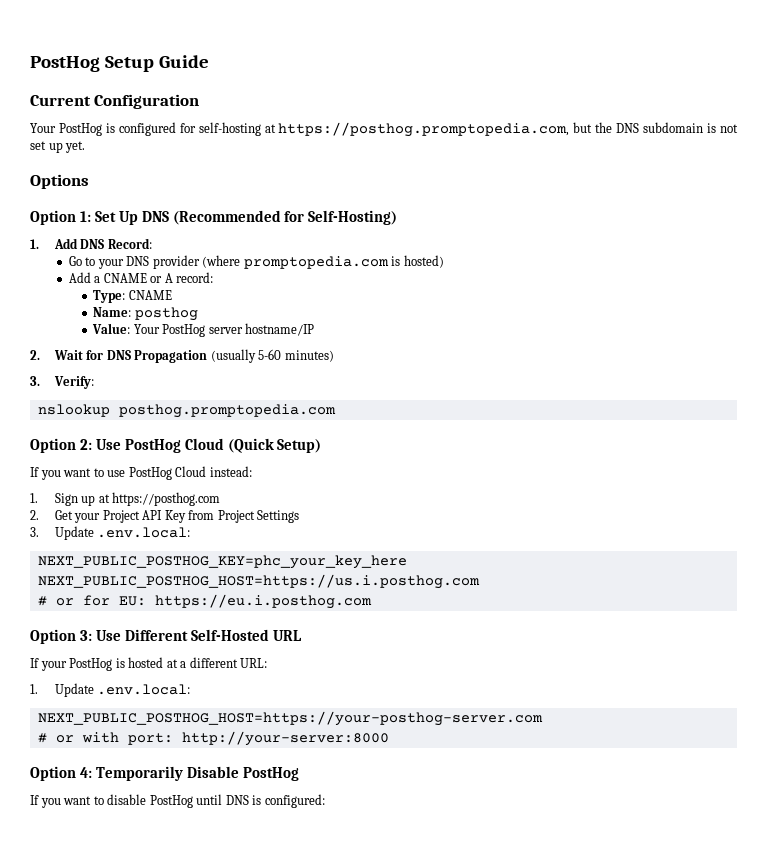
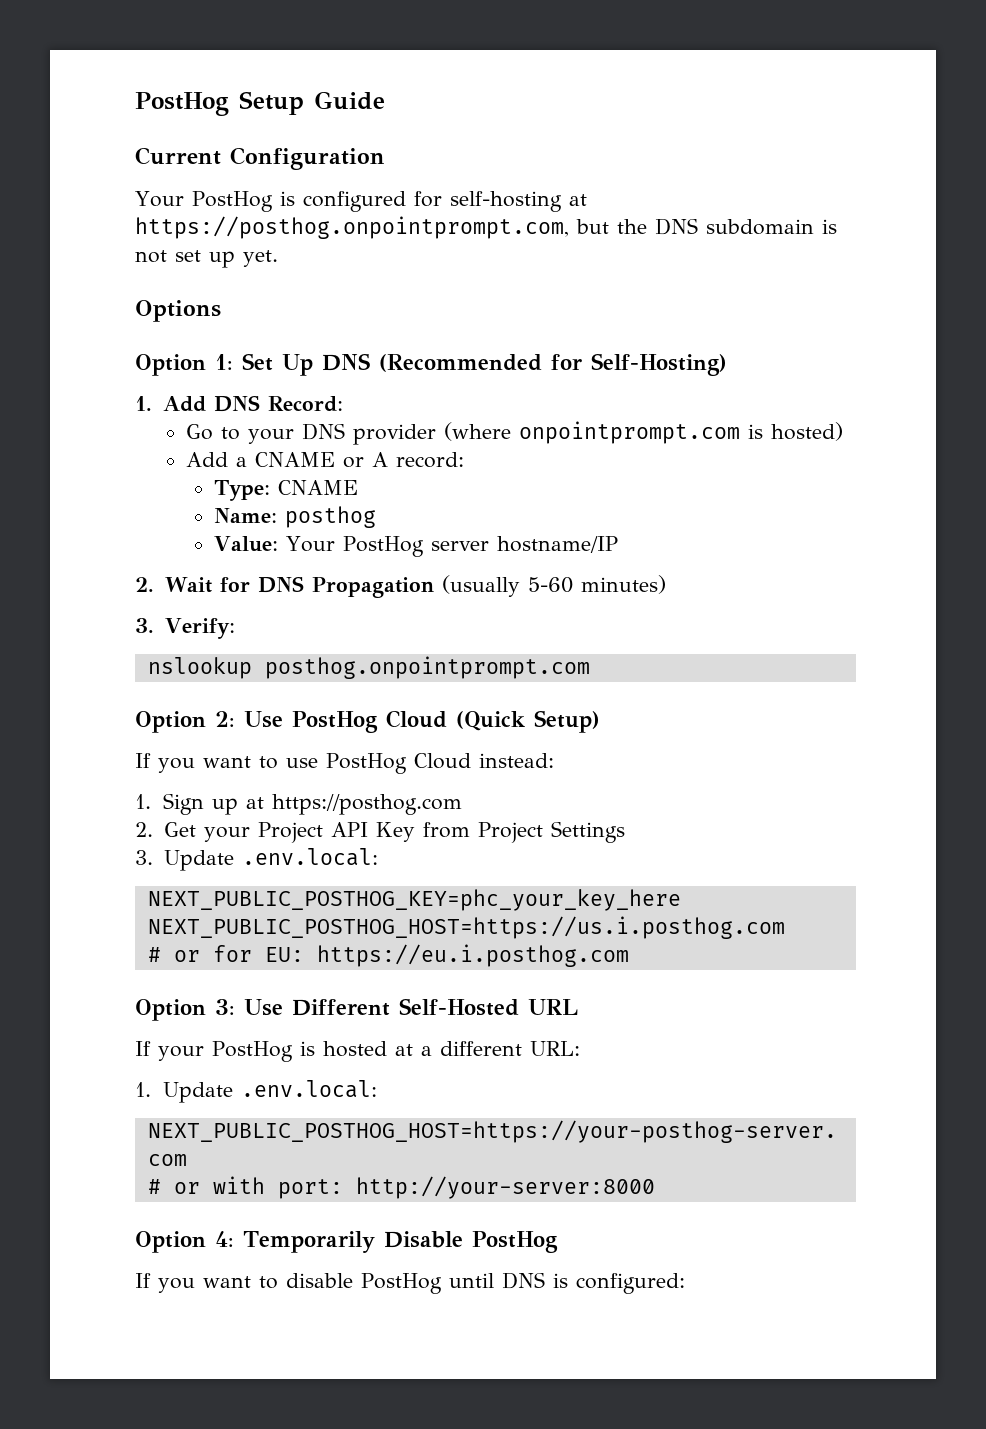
- Your PostHog is configured for self-hosting at https://posthog.promptopedia.com, but the DNS subdomain is not set up yet.
+ Your PostHog is configured for self-hosting at https://posthog.onpointprompt.com, but the DNS subdomain is not set up yet.
- Go to your DNS provider (where promptopedia.com is hosted)
+ Go to your DNS provider (where onpointprompt.com is hosted)
- nslookup posthog.promptopedia.com
+ nslookup posthog.onpointprompt.com

